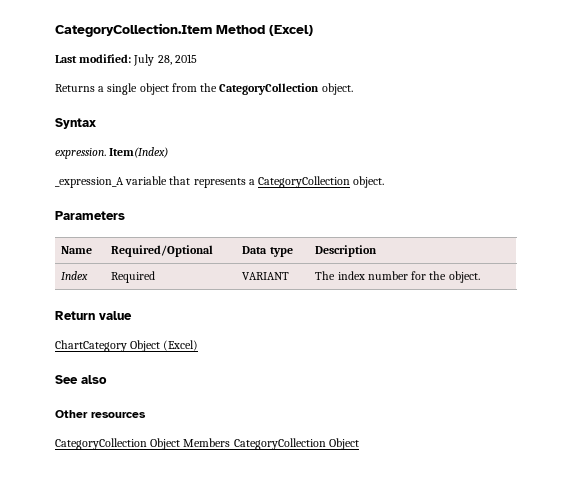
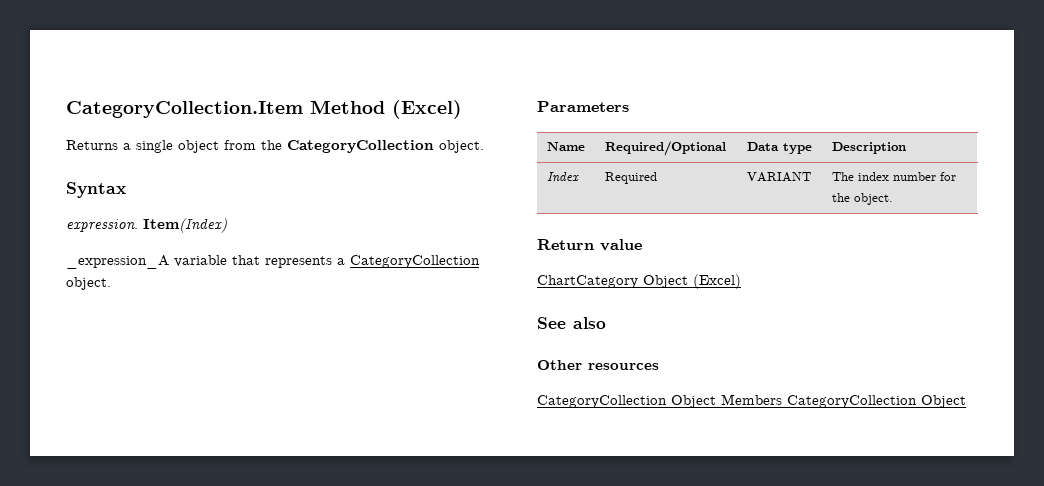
- Last modified: July 28, 2015

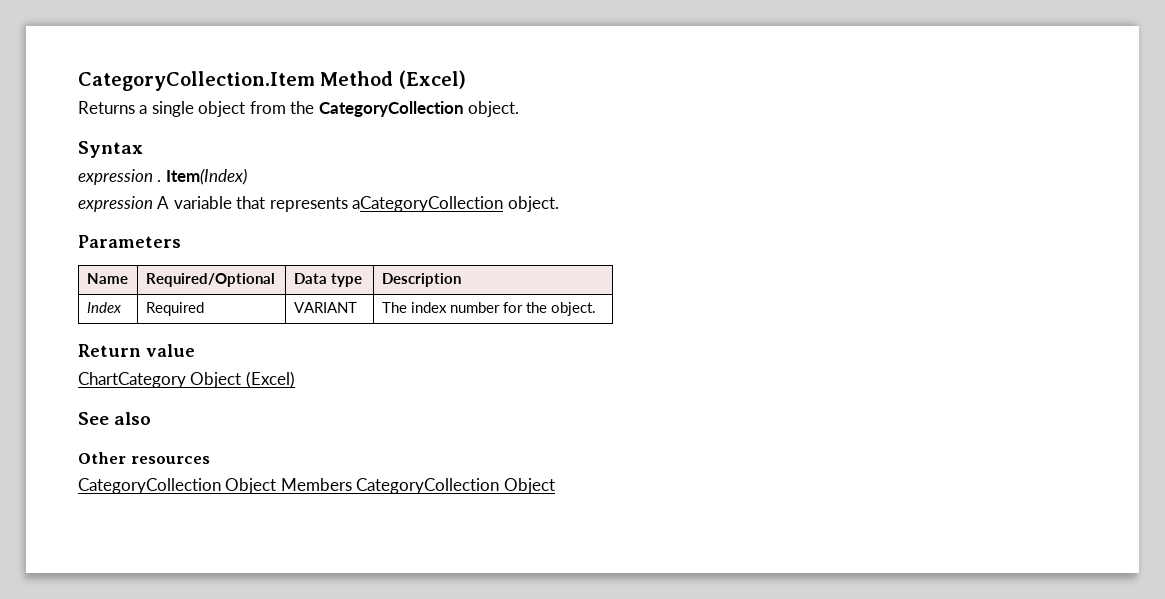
- expression.
+ expression .
- _expression_A variable that represents a CategoryCollection object.
+ expression A variable that represents aCategoryCollection object.

